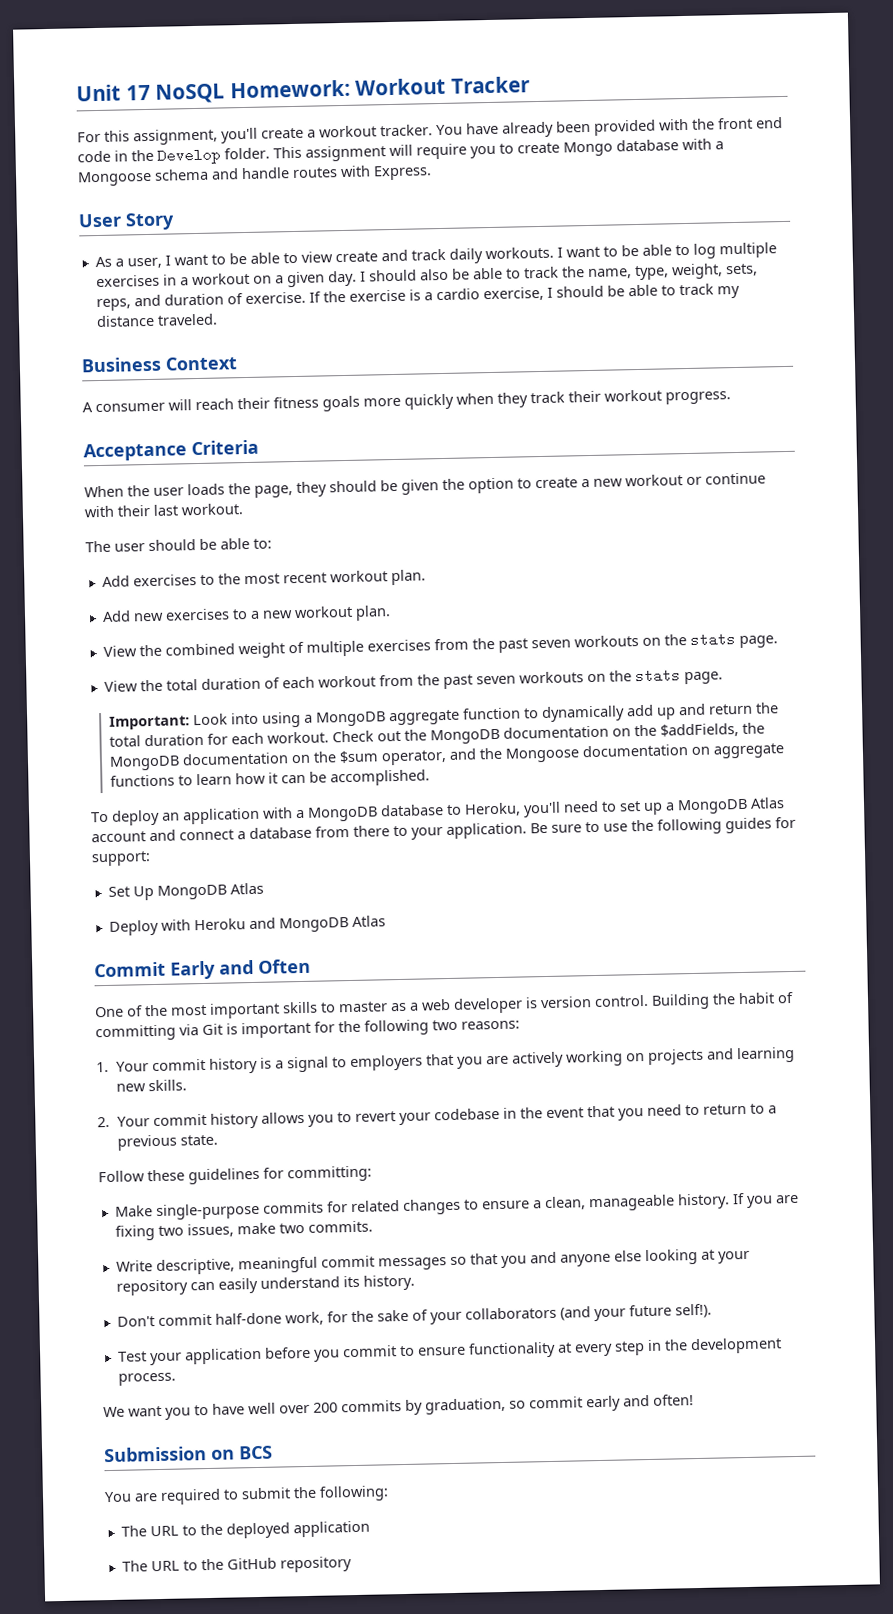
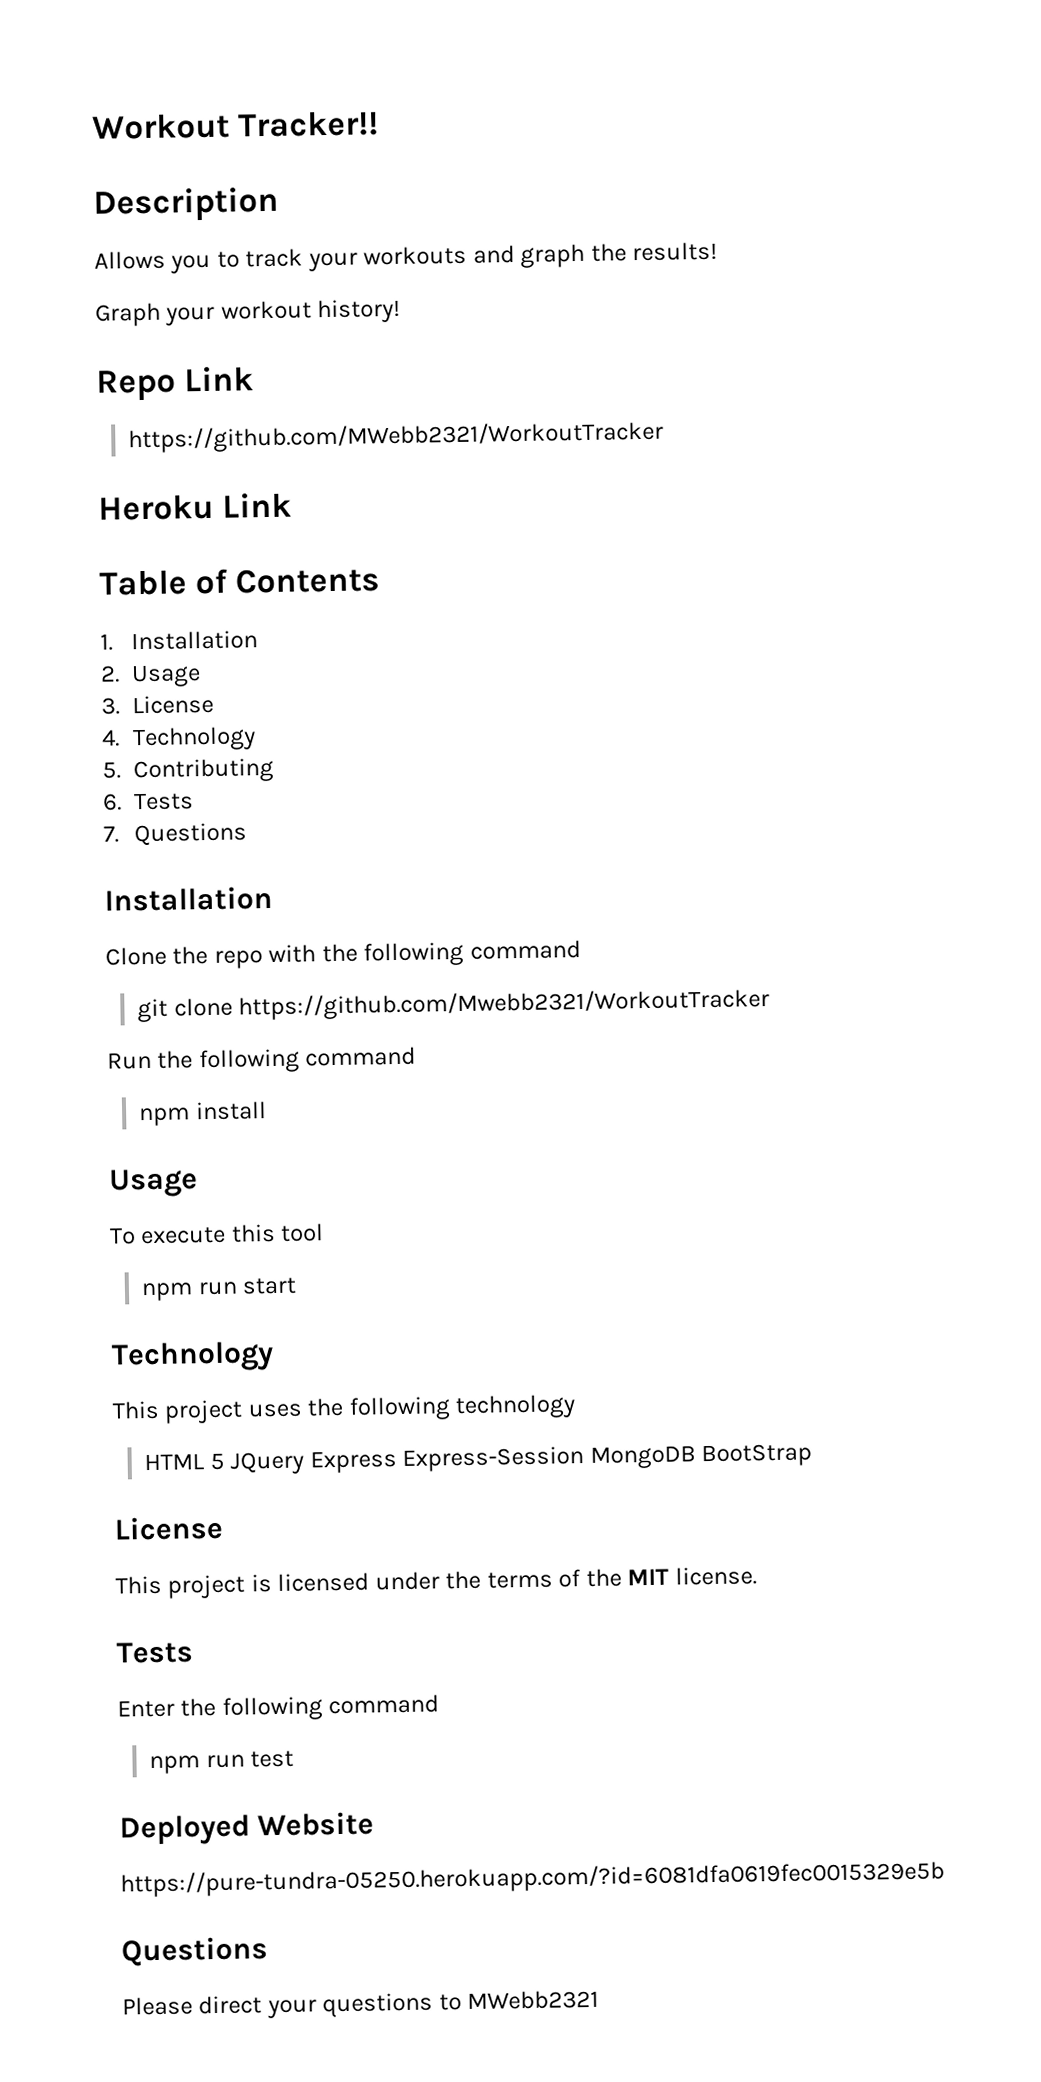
- Unit 17 NoSQL Homework: Workout Tracker
- For this assignment, you'll create a workout tracker. You have already been provided with the front end code in the Develop folder. This assignment will require you to create Mongo database with a Mongoose schema and handle routes with Express.
- User Story
- As a user, I want to be able to view create and track daily workouts. I want to be able to log multiple exercises in a workout on a given day. I should also be able to track the name, type, weight, sets, reps, and duration of exercise. If the exercise is a cardio exercise, I should be able to track my distance traveled.
- Business Context
- A consumer will reach their fitness goals more quickly when they track their workout progress.
- Acceptance Criteria
- When the user loads the page, they should be given the option to create a new workout or continue with their last workout.
- The user should be able to:
- Add exercises to the most recent workout plan.
- Add new exercises to a new workout plan.
- View the combined weight of multiple exercises from the past seven workouts on the stats page.
- View the total duration of each workout from the past seven workouts on the stats page.
- Important: Look into using a MongoDB aggregate function to dynamically add up and return the total duration for each workout. Check out the MongoDB documentation on the $addFields, the MongoDB documentation on the $sum operator, and the Mongoose documentation on aggregate functions to learn how it can be accomplished.
- To deploy an application with a MongoDB database to Heroku, you'll need to set up a MongoDB Atlas account and connect a database from there to your application. Be sure to use the following guides for support:
- Set Up MongoDB Atlas
- Deploy with Heroku and MongoDB Atlas
- Commit Early and Often
- One of the most important skills to master as a web developer is version control. Building the habit of committing via Git is important for the following two reasons:
- 1. Your commit history is a signal to employers that you are actively working on projects and learning new skills.
- 2. Your commit history allows you to revert your codebase in the event that you need to return to a previous state.
- Follow these guidelines for committing:
- Make single-purpose commits for related changes to ensure a clean, manageable history. If you are fixing two issues, make two commits.
- Write descriptive, meaningful commit messages so that you and anyone else looking at your repository can easily understand its history.
- Don't commit half-done work, for the sake of your collaborators (and your future self!).
- Test your application before you commit to ensure functionality at every step in the development process.
- We want you to have well over 200 commits by graduation, so commit early and often!
- Submission on BCS
- You are required to submit the following:
- The URL to the deployed application
- The URL to the GitHub repository
+ Workout Tracker!!
+ Description
+ Allows you to track your workouts and graph the results!
+ Graph your workout history!
+ Repo Link
+ https://github.com/MWebb2321/WorkoutTracker
+ Heroku Link
+ Table of Contents
+ 1. Installation
+ 2. Usage
+ 3. License
+ 4. Technology
+ 5. Contributing
+ 6. Tests
+ 7. Questions
+ Installation
+ Clone the repo with the following command
+ git clone https://github.com/Mwebb2321/WorkoutTracker
+ Run the following command
+ npm install
+ Usage
+ To execute this tool
+ npm run start
+ Technology
+ This project uses the following technology
+ HTML 5 JQuery Express Express-Session MongoDB BootStrap
+ License
+ This project is licensed under the terms of the MIT license.
+ Tests
+ Enter the following command
+ npm run test
+ Deployed Website
+ https://pure-tundra-05250.herokuapp.com/?id=6081dfa0619fec0015329e5b
+ Questions
+ Please direct your questions to MWebb2321

